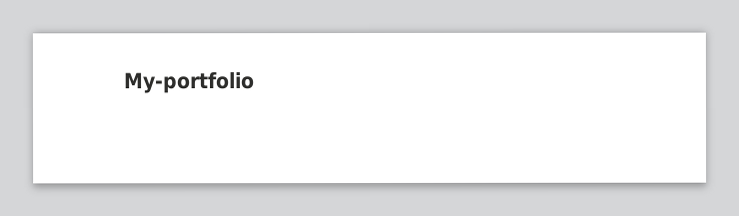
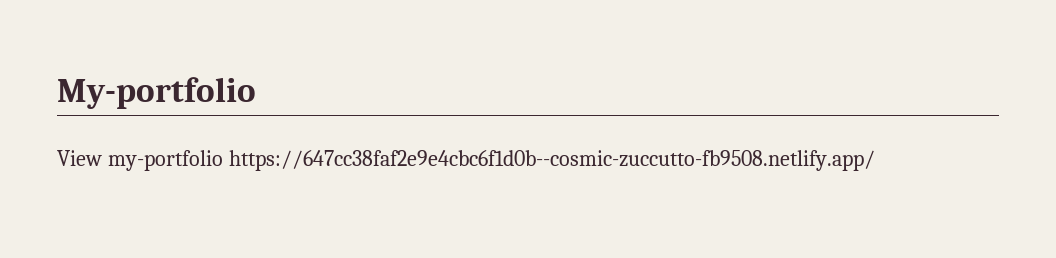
+ View my-portfolio https://647cc38faf2e9e4cbc6f1d0b--cosmic-zuccutto-fb9508.netlify.app/

